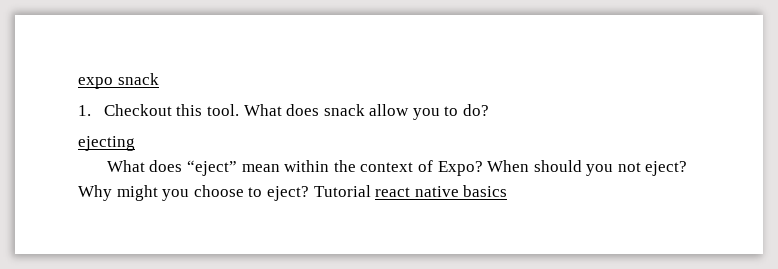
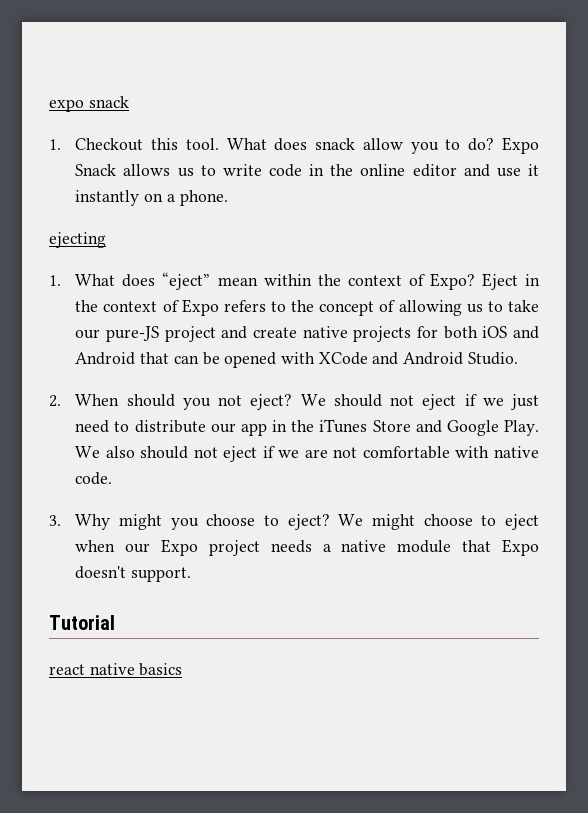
+ Expo Snack allows us to write code in the online editor and use it instantly on a phone.
- What does “eject” mean within the context of Expo?
+ 1. What does “eject” mean within the context of Expo?
- When should you not eject?
+ Eject in the context of Expo refers to the concept of allowing us to take our pure-JS project and create native projects for both iOS and Android that can be opened with XCode and Android Studio.
+ 2. When should you not eject?
- Why might you choose to eject? Tutorial react native basics
+ We should not eject if we just need to distribute our app in the iTunes Store and Google Play. We also should not eject if we are not comfortable with native code.
+ 3. Why might you choose to eject? We might choose to eject when our Expo project needs a native module that Expo doesn't support.
+ Tutorial
+ react native basics

